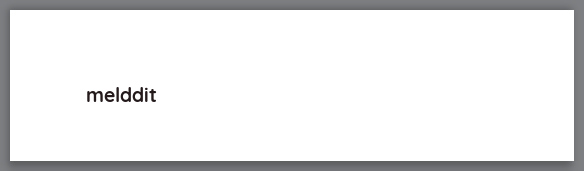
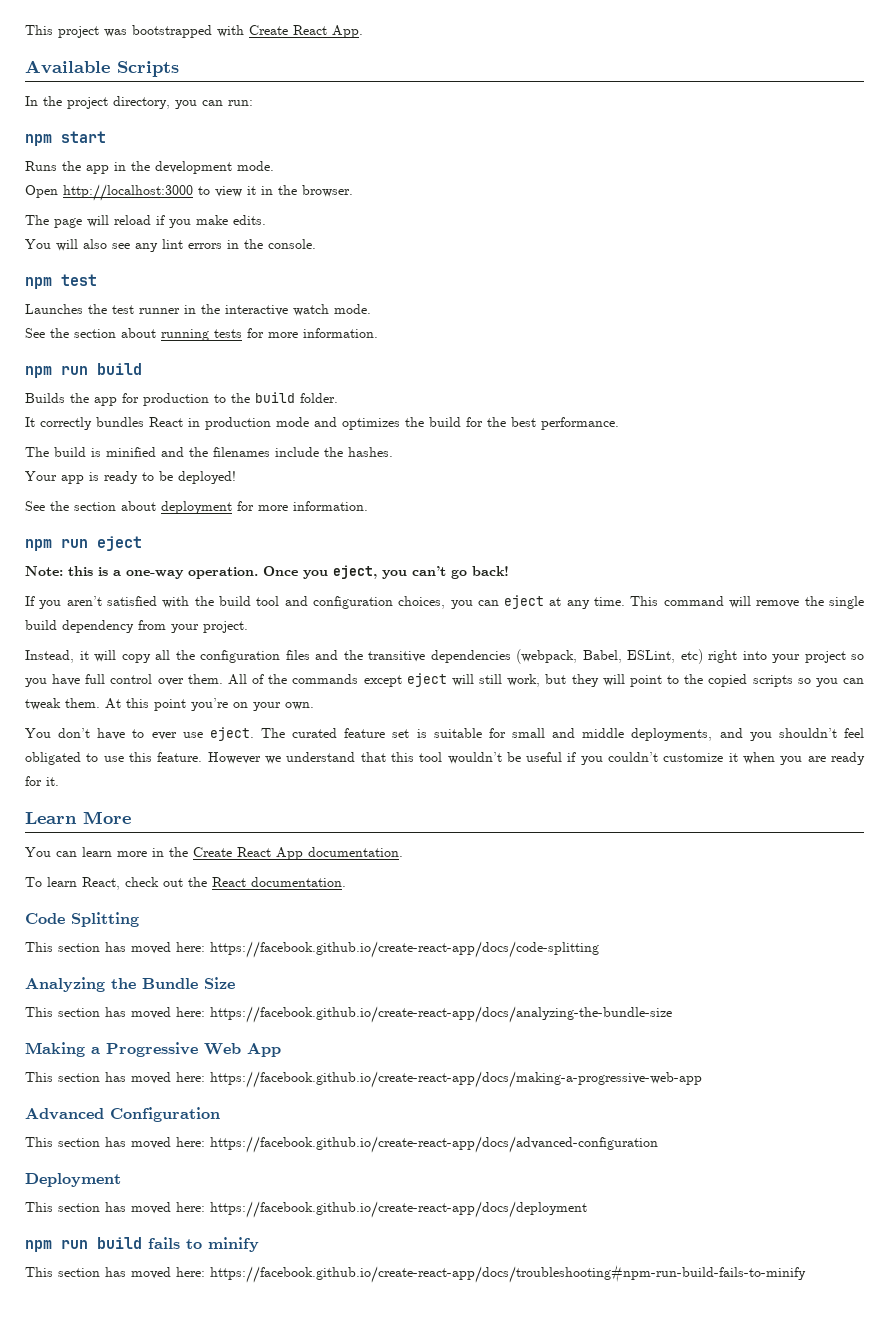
- melddit
+ This project was bootstrapped with Create React App.
+ Available Scripts
+ In the project directory, you can run:
+ npm start
+ Runs the app in the development mode.
+ Open http://localhost:3000 to view it in the browser.
+ The page will reload if you make edits.
+ You will also see any lint errors in the console.
+ npm test
+ Launches the test runner in the interactive watch mode.
+ See the section about running tests for more information.
+ npm run build
+ Builds the app for production to the build folder.
+ It correctly bundles React in production mode and optimizes the build for the best performance.
+ The build is minified and the filenames include the hashes.
+ Your app is ready to be deployed!
+ See the section about deployment for more information.
+ npm run eject
+ Note: this is a one-way operation. Once you eject, you can’t go back!
+ If you aren’t satisfied with the build tool and configuration choices, you can eject at any time. This command will remove the single build dependency from your project.
+ Instead, it will copy all the configuration files and the transitive dependencies (webpack, Babel, ESLint, etc) right into your project so you have full control over them. All of the commands except eject will still work, but they will point to the copied scripts so you can tweak them. At this point you’re on your own.
+ You don’t have to ever use eject. The curated feature set is suitable for small and middle deployments, and you shouldn’t feel obligated to use this feature. However we understand that this tool wouldn’t be useful if you couldn’t customize it when you are ready for it.
+ Learn More
+ You can learn more in the Create React App documentation.
+ To learn React, check out the React documentation.
+ Code Splitting
+ This section has moved here: https://facebook.github.io/create-react-app/docs/code-splitting
+ Analyzing the Bundle Size
+ This section has moved here: https://facebook.github.io/create-react-app/docs/analyzing-the-bundle-size
+ Making a Progressive Web App
+ This section has moved here: https://facebook.github.io/create-react-app/docs/making-a-progressive-web-app
+ Advanced Configuration
+ This section has moved here: https://facebook.github.io/create-react-app/docs/advanced-configuration
+ Deployment
+ This section has moved here: https://facebook.github.io/create-react-app/docs/deployment
+ npm run build fails to minify
+ This section has moved here: https://facebook.github.io/create-react-app/docs/troubleshooting#npm-run-build-fails-to-minify

